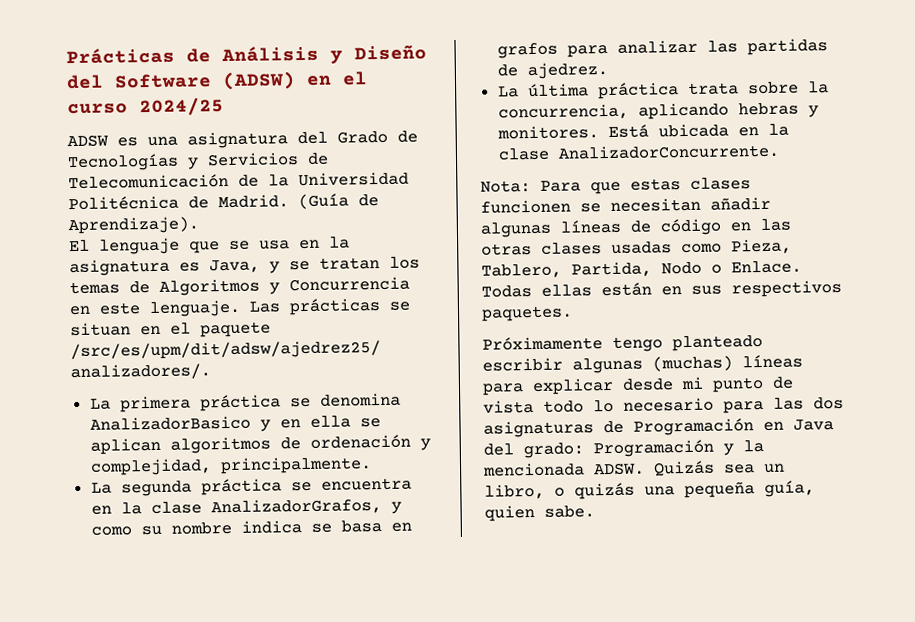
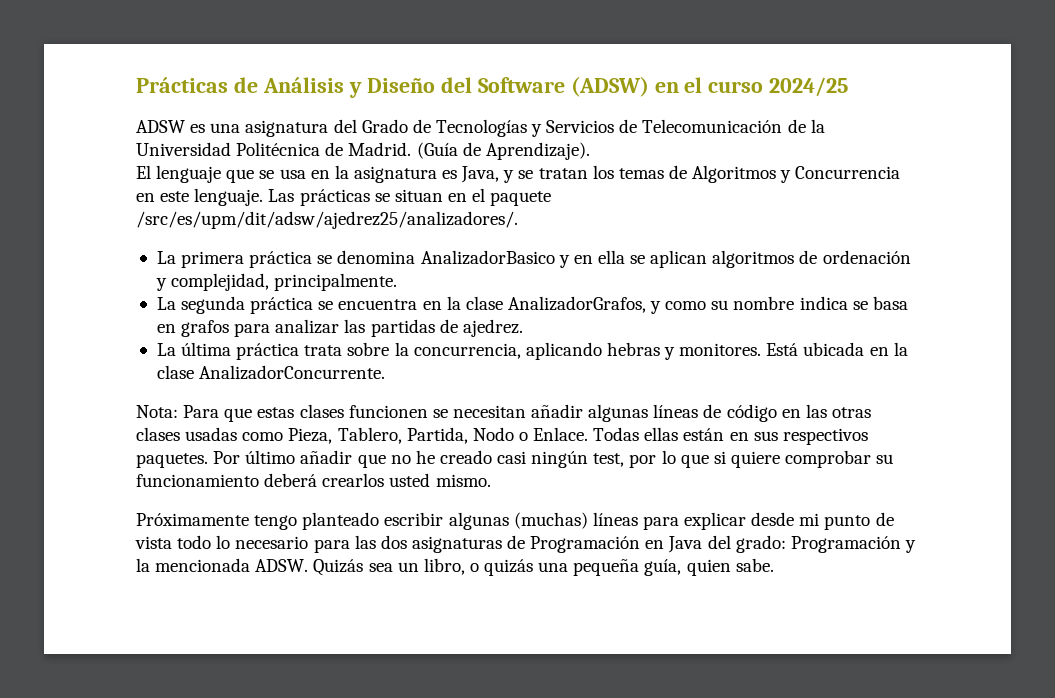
+ Por último añadir que no he creado casi ningún test, por lo que si quiere comprobar su funcionamiento deberá crearlos usted mismo.

